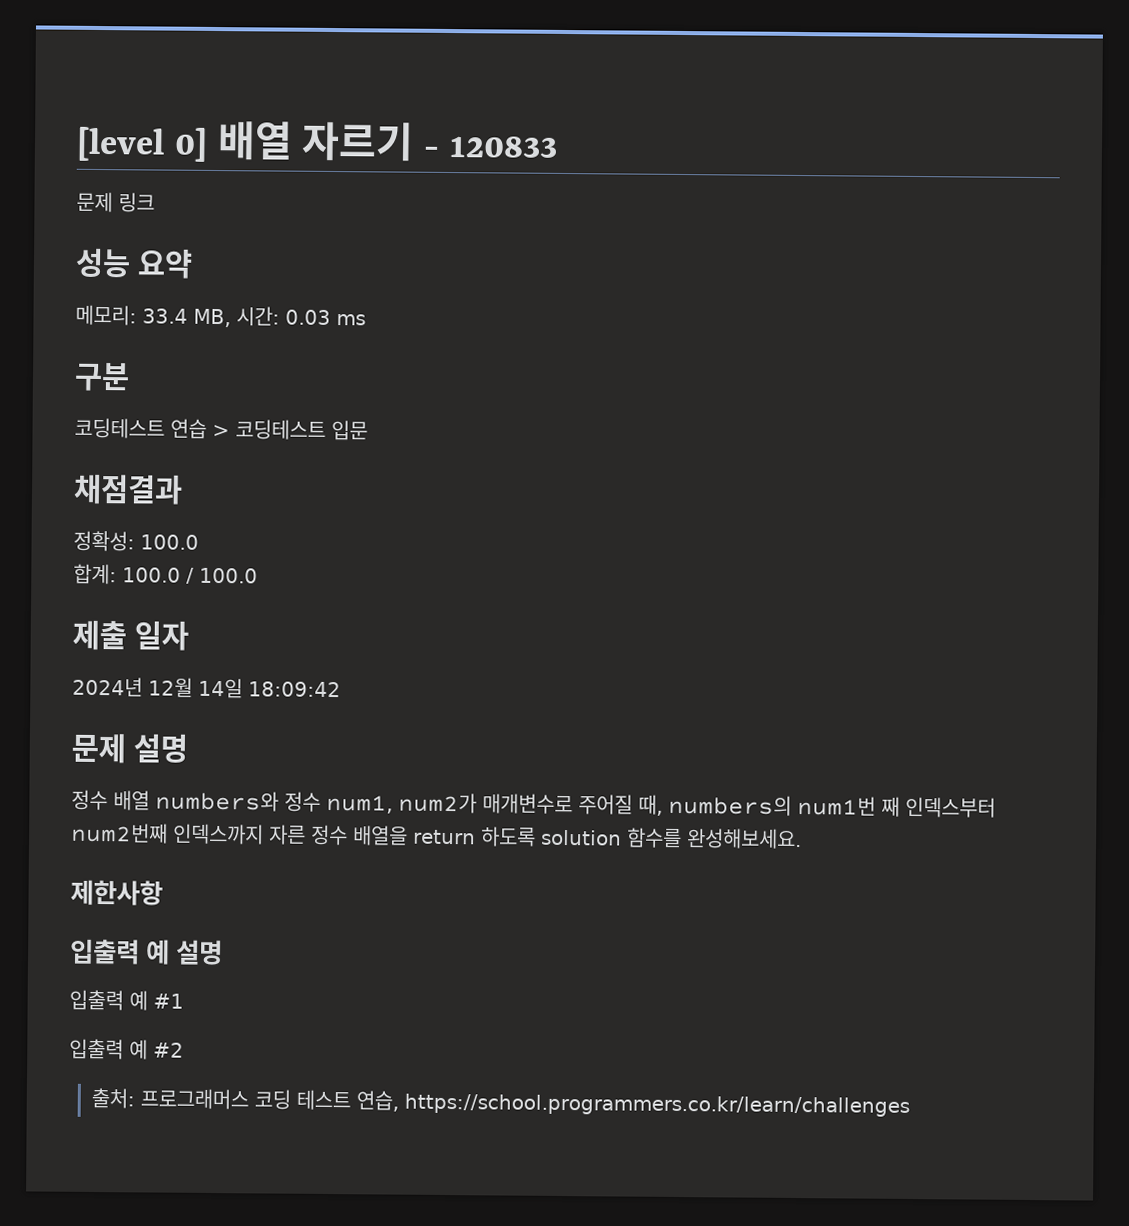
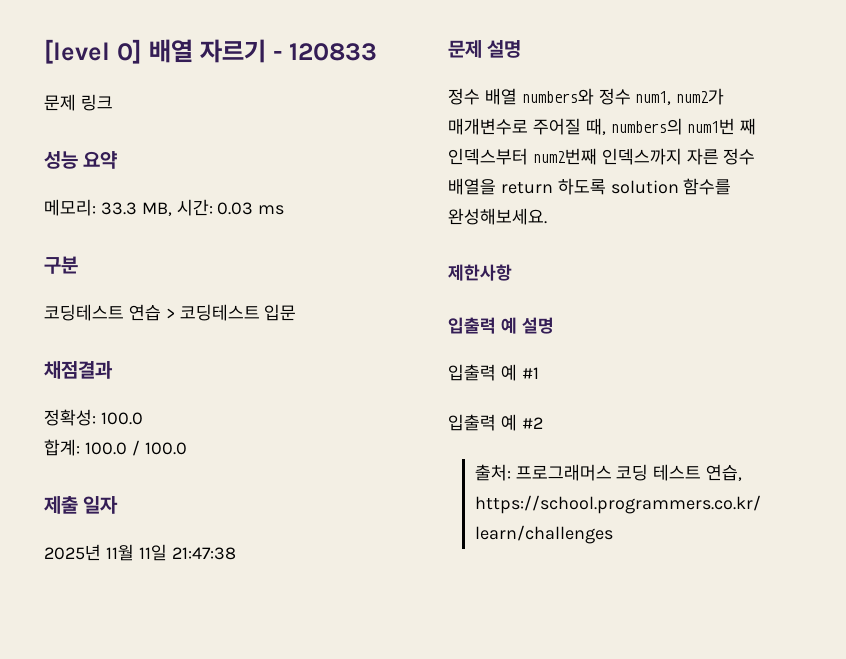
- 메모리: 33.4 MB, 시간: 0.03 ms
+ 메모리: 33.3 MB, 시간: 0.03 ms
- 2024년 12월 14일 18:09:42
+ 2025년 11월 11일 21:47:38

